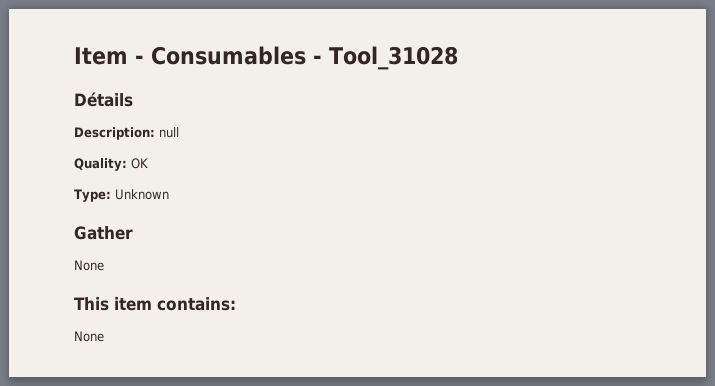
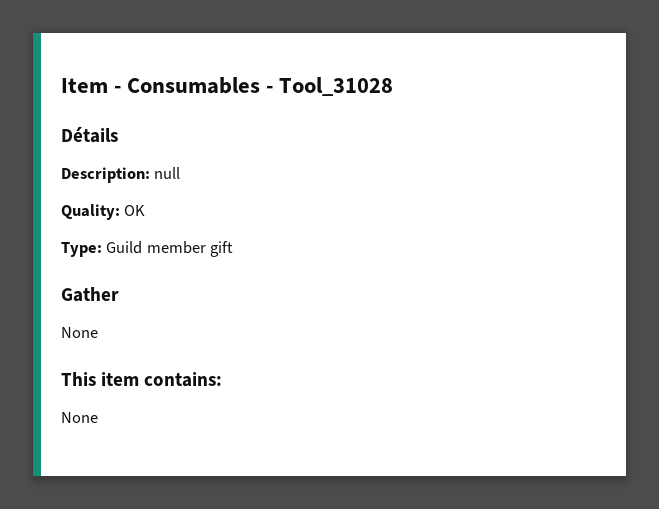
- Type: Unknown
+ Type: Guild member gift

